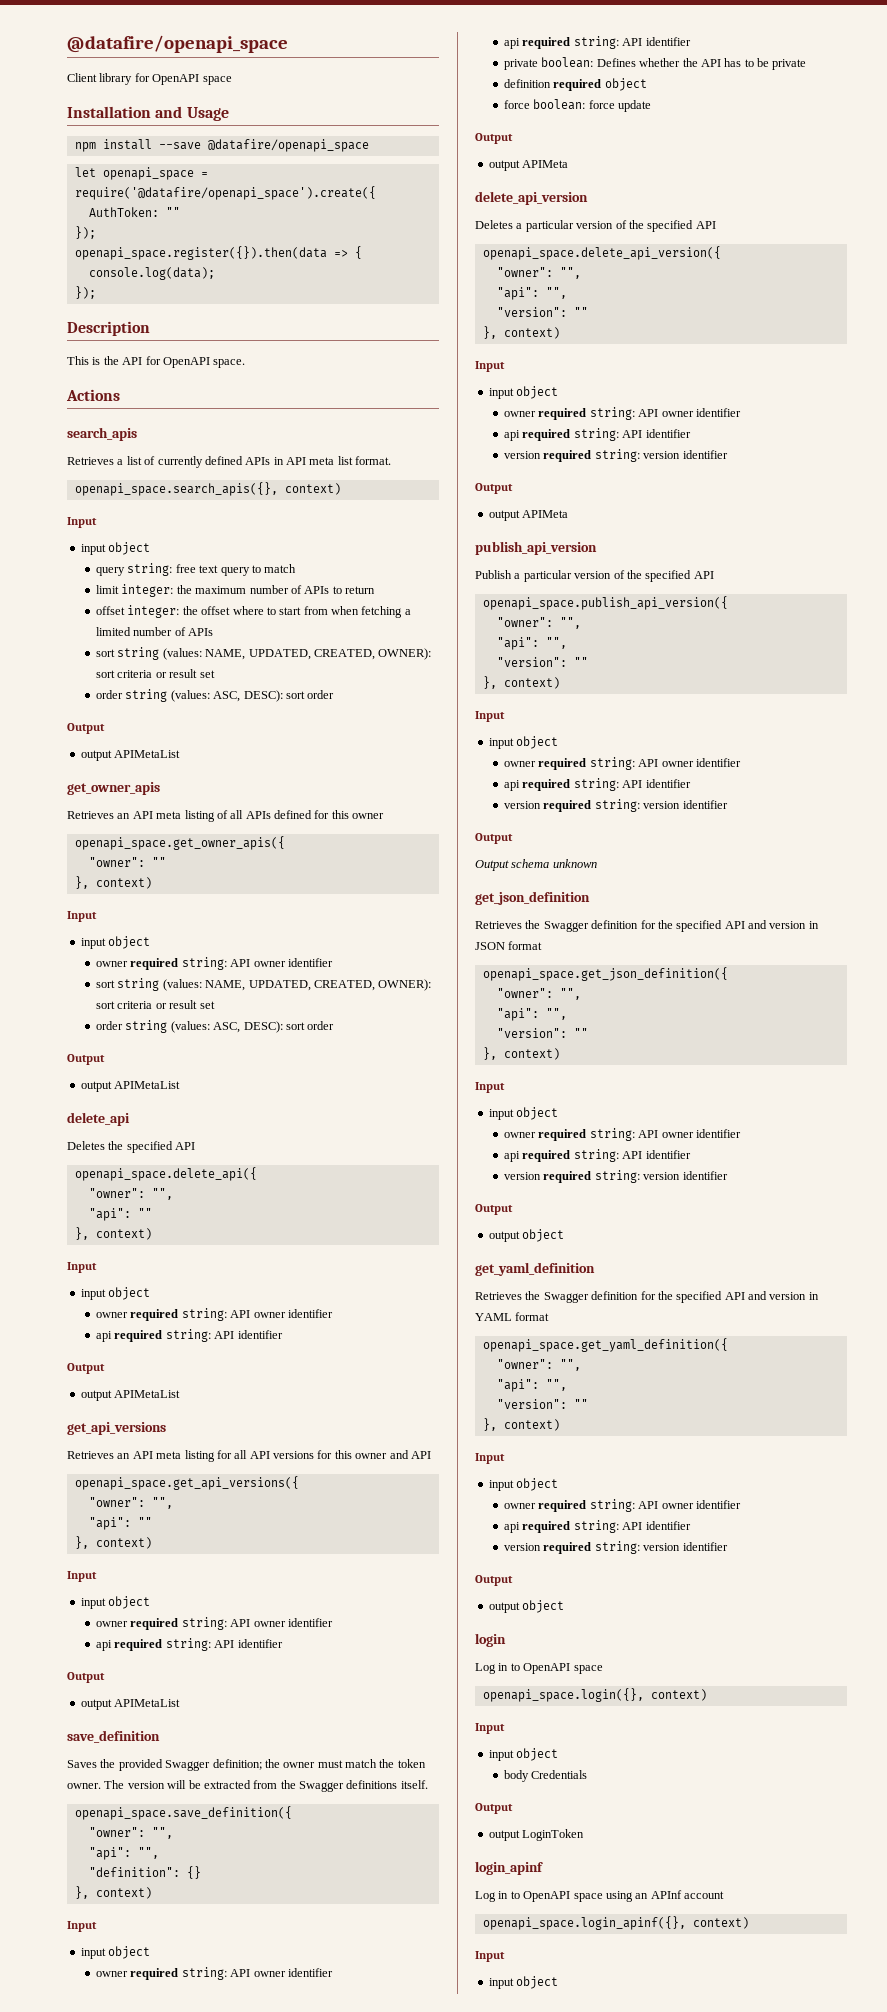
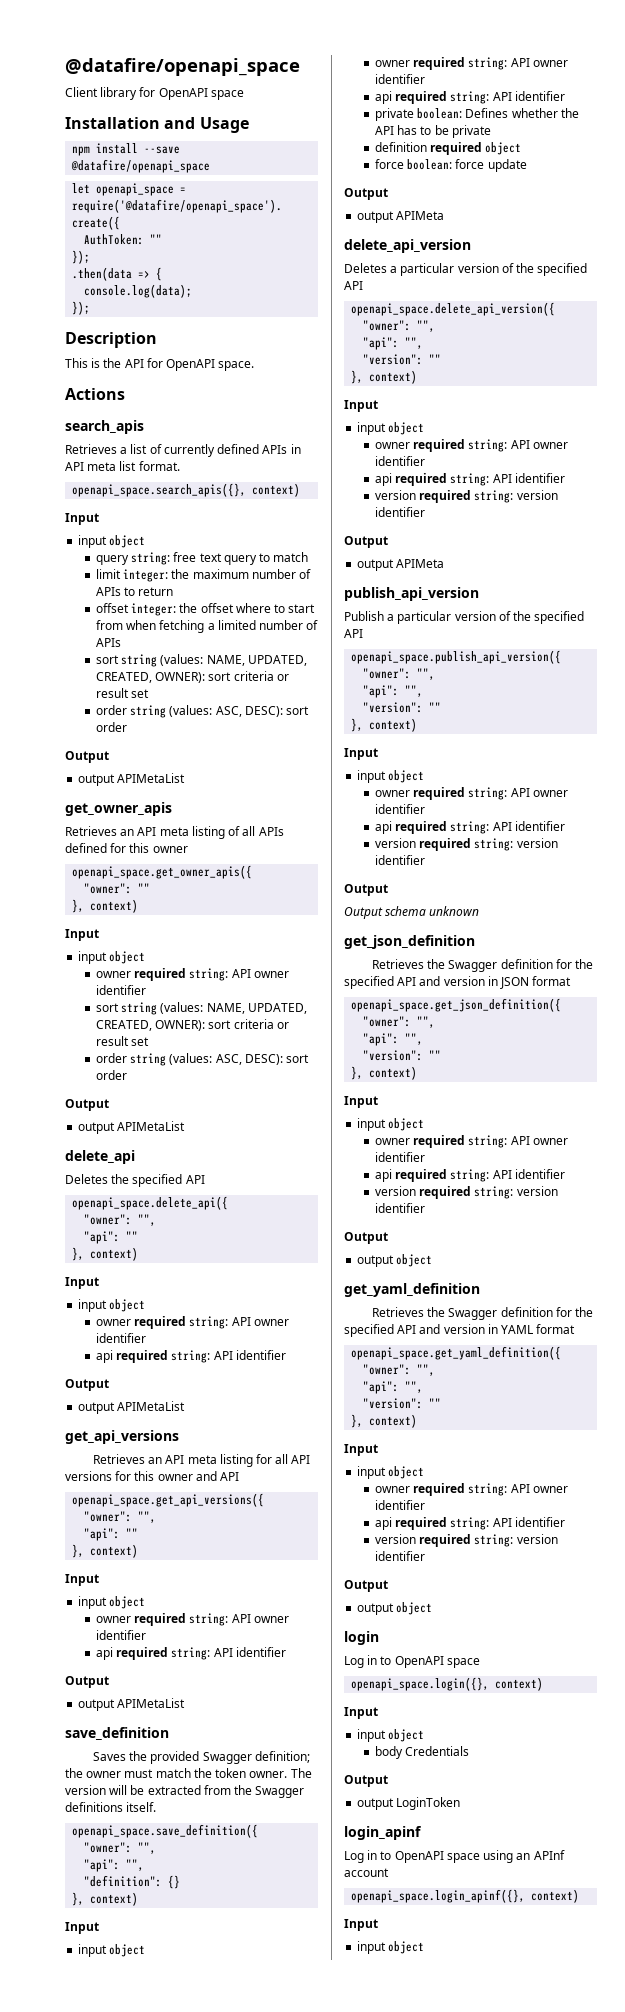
- openapi_space.register({}).then(data => {
+ .then(data => {

